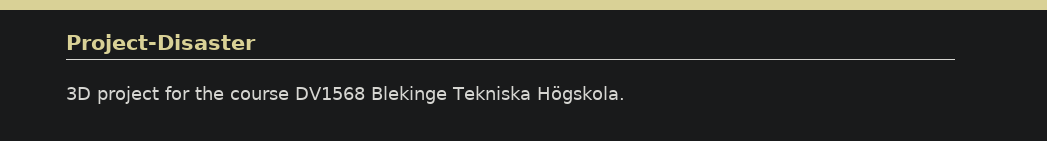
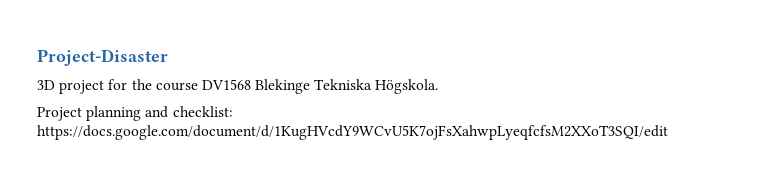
+ Project planning and checklist: https://docs.google.com/document/d/1KugHVcdY9WCvU5K7ojFsXahwpLyeqfcfsM2XXoT3SQI/edit

